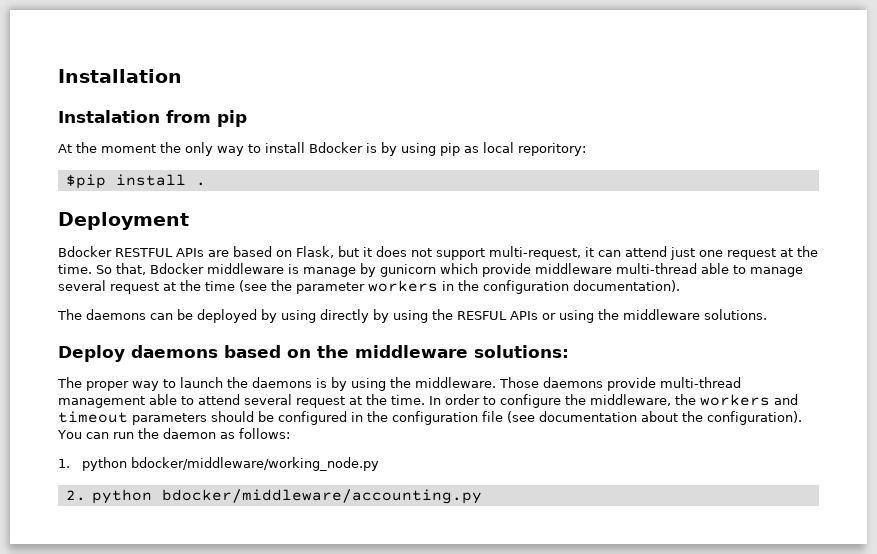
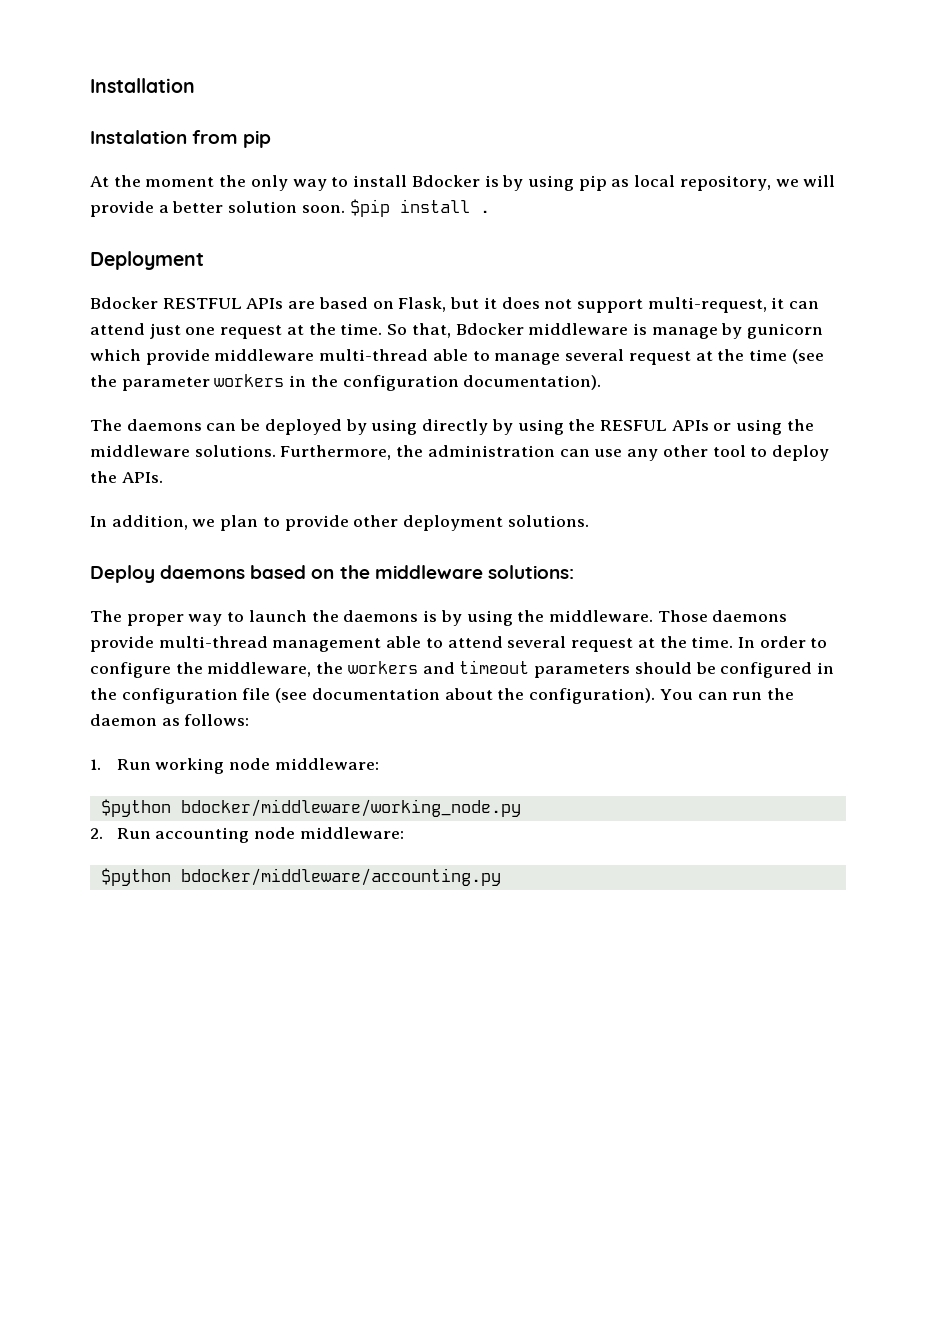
- At the moment the only way to install Bdocker is by using pip as local reporitory:
- $pip install .
+ At the moment the only way to install Bdocker is by using pip as local repository, we will provide a better solution soon. $pip install .
+ Furthermore, the administration can use any other tool to deploy the APIs.
+ In addition, we plan to provide other deployment solutions.
- 1. python bdocker/middleware/working_node.py
- 2. python bdocker/middleware/accounting.py
+ 1. Run working node middleware:
+ $python bdocker/middleware/working_node.py
+ 2. Run accounting node middleware:
+ $python bdocker/middleware/accounting.py

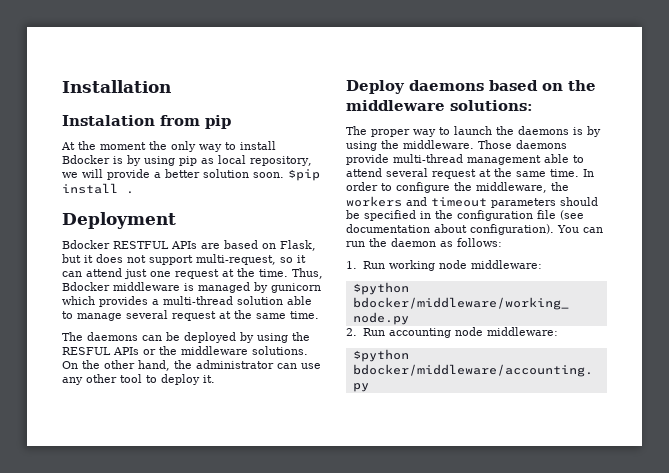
- Bdocker RESTFUL APIs are based on Flask, but it does not support multi-request, it can attend just one request at the time.
+ Bdocker RESTFUL APIs are based on Flask, but it does not support multi-request, so it can attend just one request at the time.
- So that, Bdocker middleware is manage by gunicorn which provide middleware multi-thread able to manage several request at the time (see the parameter workers in the configuration documentation).
+ Thus, Bdocker middleware is managed by gunicorn which provides a multi-thread solution able to manage several request at the same time.
- The daemons can be deployed by using directly by using the RESFUL APIs or using the middleware solutions.
+ The daemons can be deployed by using the RESFUL APIs or the middleware solutions.
- Furthermore, the administration can use any other tool to deploy the APIs.
- In addition, we plan to provide other deployment solutions.
+ On the other hand, the administrator can use any other tool to deploy it.
- Those daemons provide multi-thread management able to attend several request at the time.
+ Those daemons provide multi-thread management able to attend several request at the same time.
- In order to configure the middleware, the workers and timeout parameters should be configured in the configuration file (see documentation about the configuration).
+ In order to configure the middleware, the workers and timeout parameters should be specified in the configuration file (see documentation about configuration).

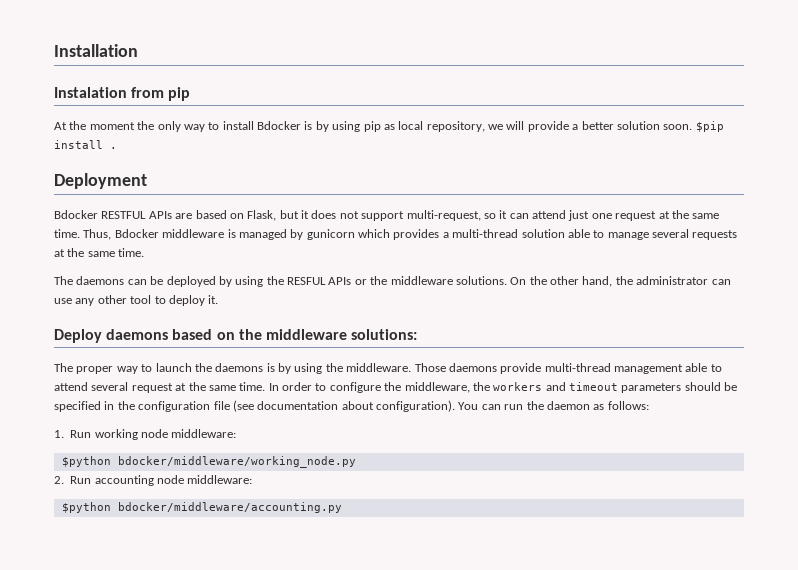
- Bdocker RESTFUL APIs are based on Flask, but it does not support multi-request, so it can attend just one request at the time.
+ Bdocker RESTFUL APIs are based on Flask, but it does not support multi-request, so it can attend just one request at the same time.
- Thus, Bdocker middleware is managed by gunicorn which provides a multi-thread solution able to manage several request at the same time.
+ Thus, Bdocker middleware is managed by gunicorn which provides a multi-thread solution able to manage several requests at the same time.

